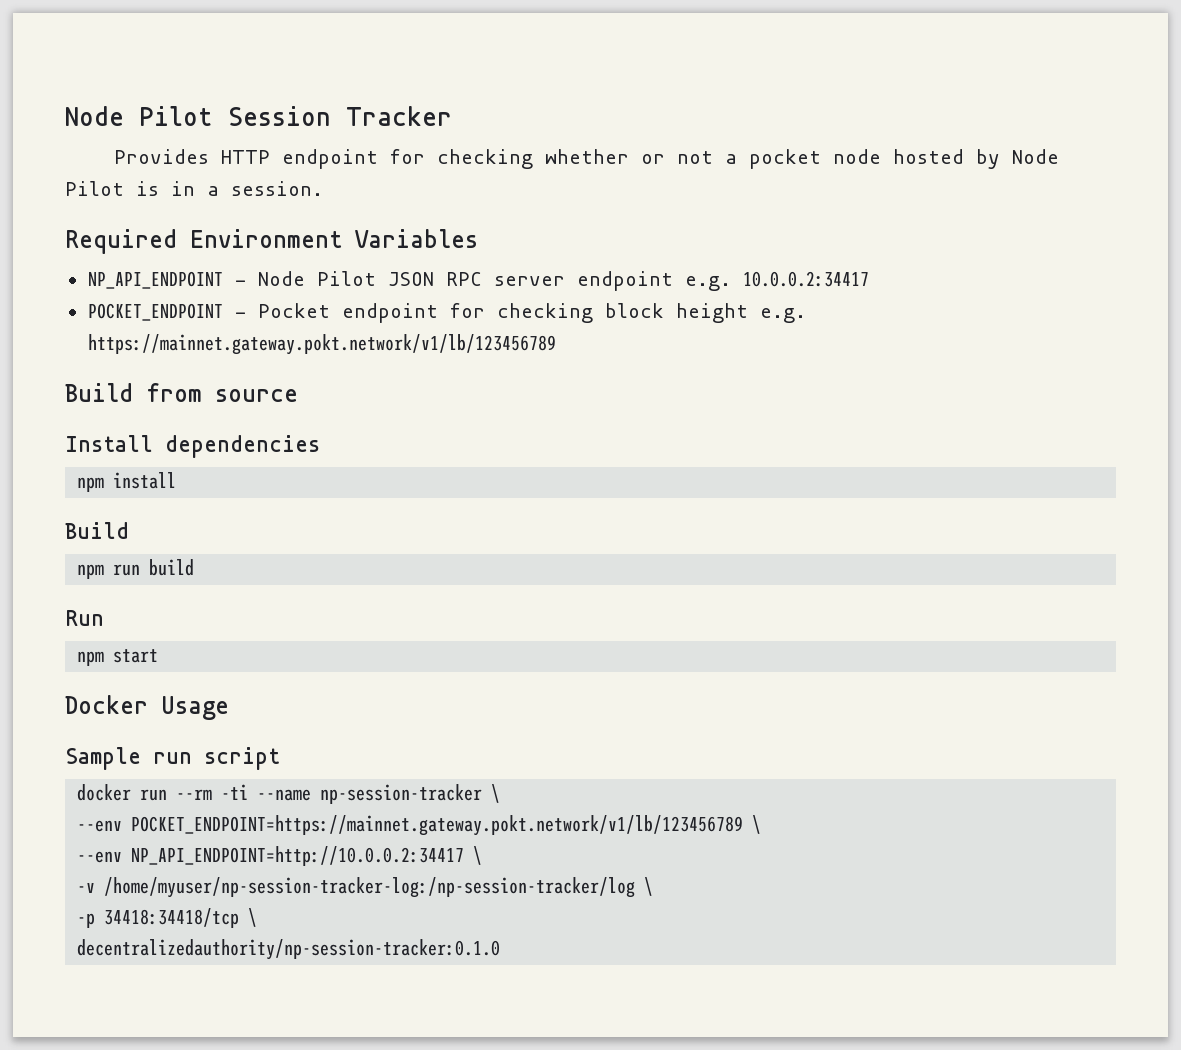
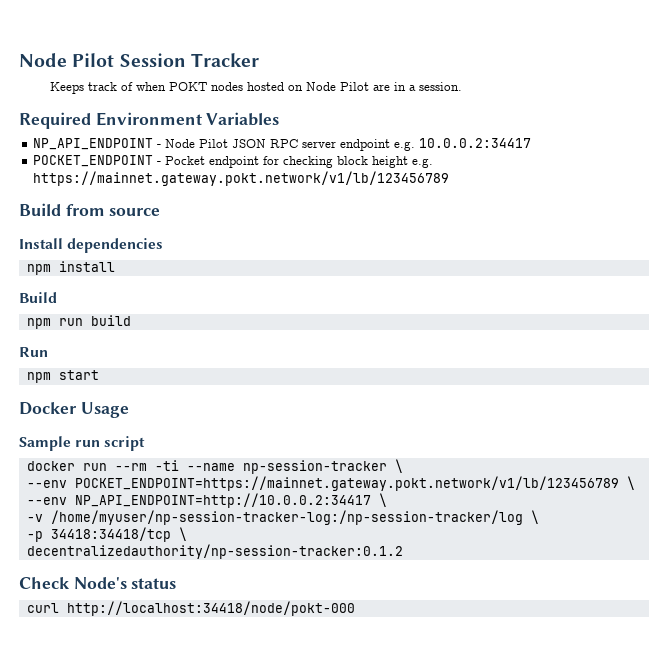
- Provides HTTP endpoint for checking whether or not a pocket node hosted by Node Pilot is in a session.
+ Keeps track of when POKT nodes hosted on Node Pilot are in a session.
- decentralizedauthority/np-session-tracker:0.1.0
+ decentralizedauthority/np-session-tracker:0.1.2
+ Check Node's status
+ curl http://localhost:34418/node/pokt-000

